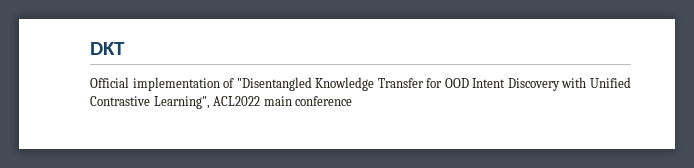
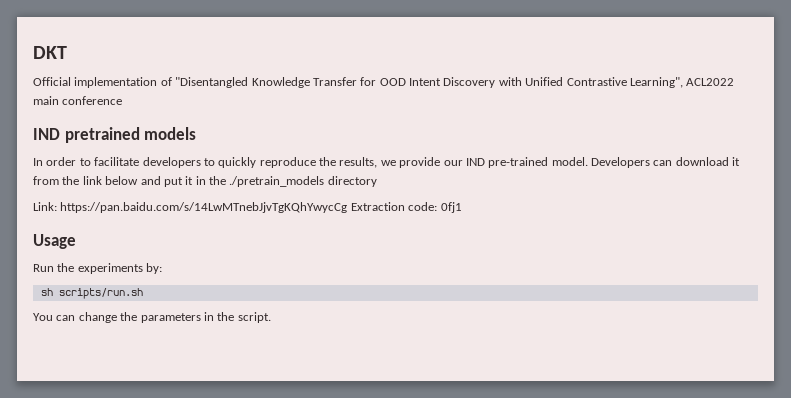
+ IND pretrained models
+ In order to facilitate developers to quickly reproduce the results, we provide our IND pre-trained model. Developers can download it from the link below and put it in the ./pretrain_models directory
+ Link: https://pan.baidu.com/s/14LwMTnebJjvTgKQhYwycCg Extraction code: 0fj1
+ Usage
+ Run the experiments by:
+ sh scripts/run.sh
+ You can change the parameters in the script.

